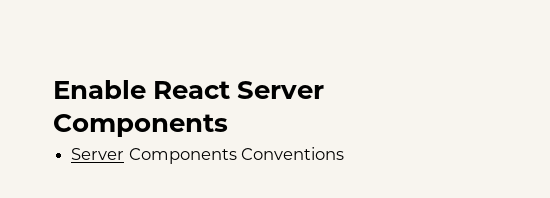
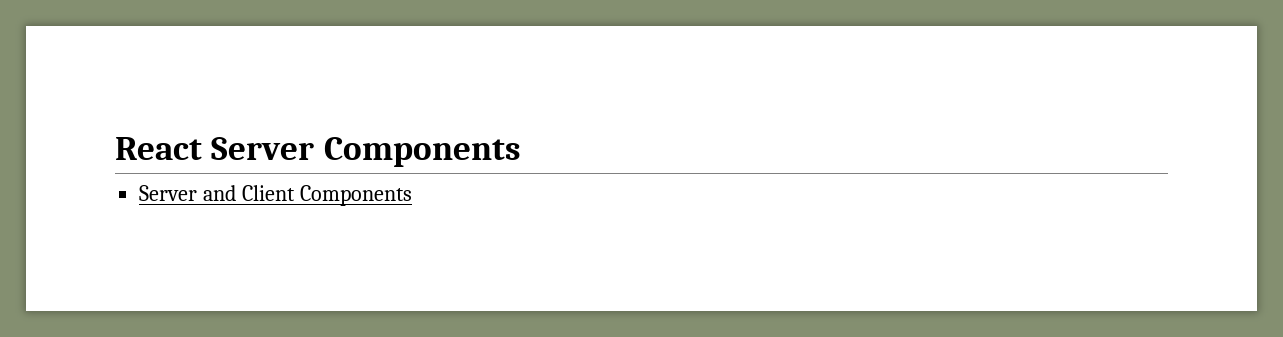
- Enable React Server Components
+ React Server Components
- Server Components Conventions
+ Server and Client Components

